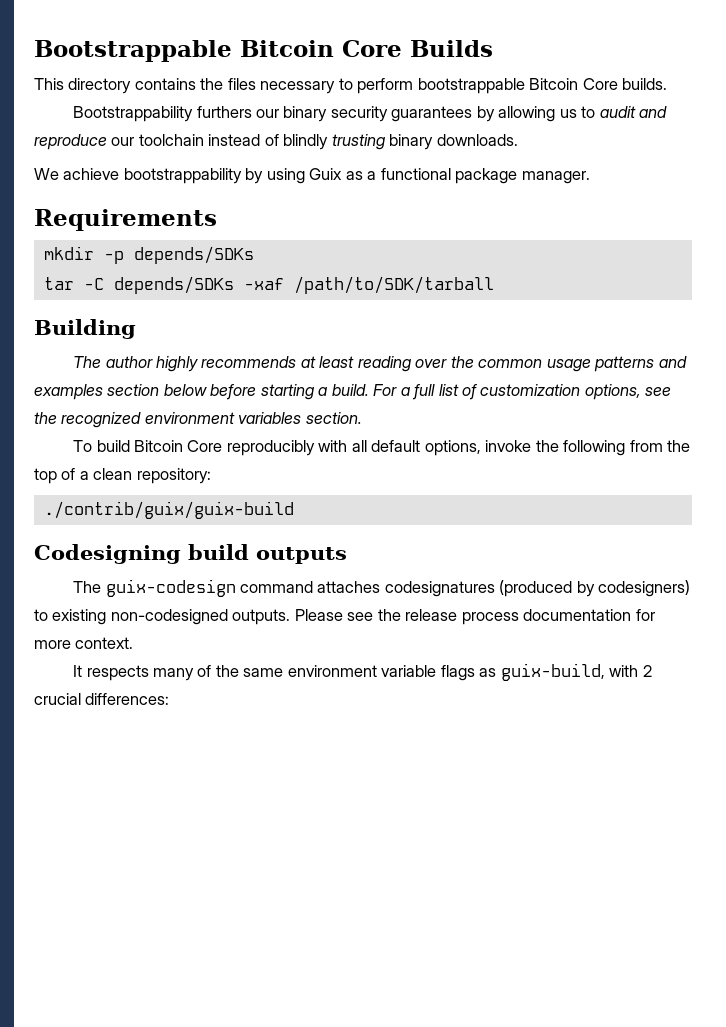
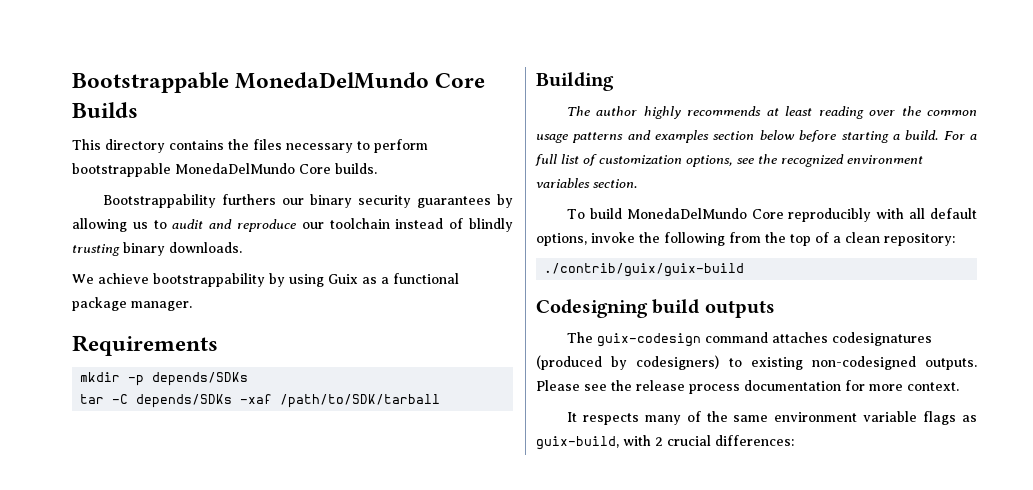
- Bootstrappable Bitcoin Core Builds
+ Bootstrappable MonedaDelMundo Core Builds
- This directory contains the files necessary to perform bootstrappable Bitcoin Core builds.
+ This directory contains the files necessary to perform bootstrappable MonedaDelMundo Core builds.
- To build Bitcoin Core reproducibly with all default options, invoke the following from the top of a clean repository:
+ To build MonedaDelMundo Core reproducibly with all default options, invoke the following from the top of a clean repository:

